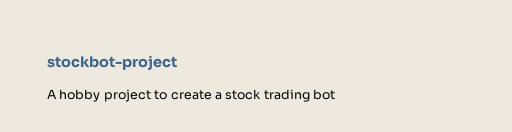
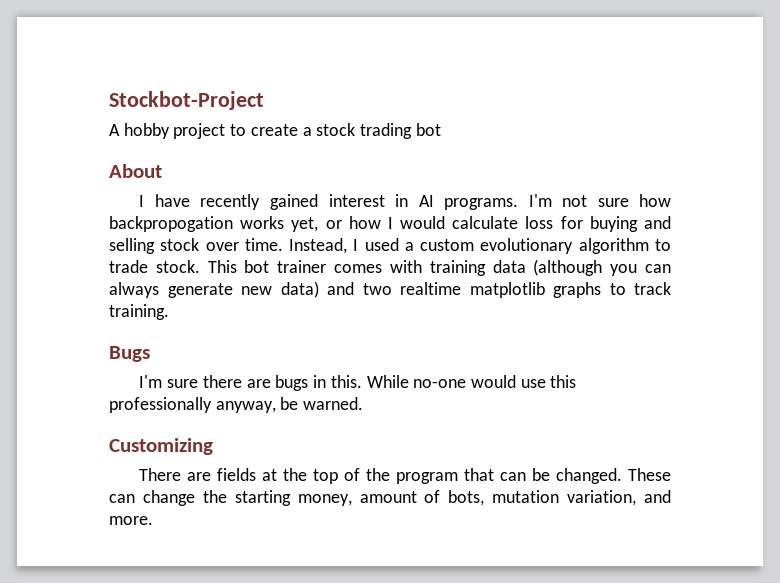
- stockbot-project
+ Stockbot-Project
+ About
+ I have recently gained interest in AI programs. I'm not sure how backpropogation works yet, or how I would calculate loss for buying and selling stock over time. Instead, I used a custom evolutionary algorithm to trade stock. This bot trainer comes with training data (although you can always generate new data) and two realtime matplotlib graphs to track training.
+ Bugs
+ I'm sure there are bugs in this. While no-one would use this professionally anyway, be warned.
+ Customizing
+ There are fields at the top of the program that can be changed. These can change the starting money, amount of bots, mutation variation, and more.

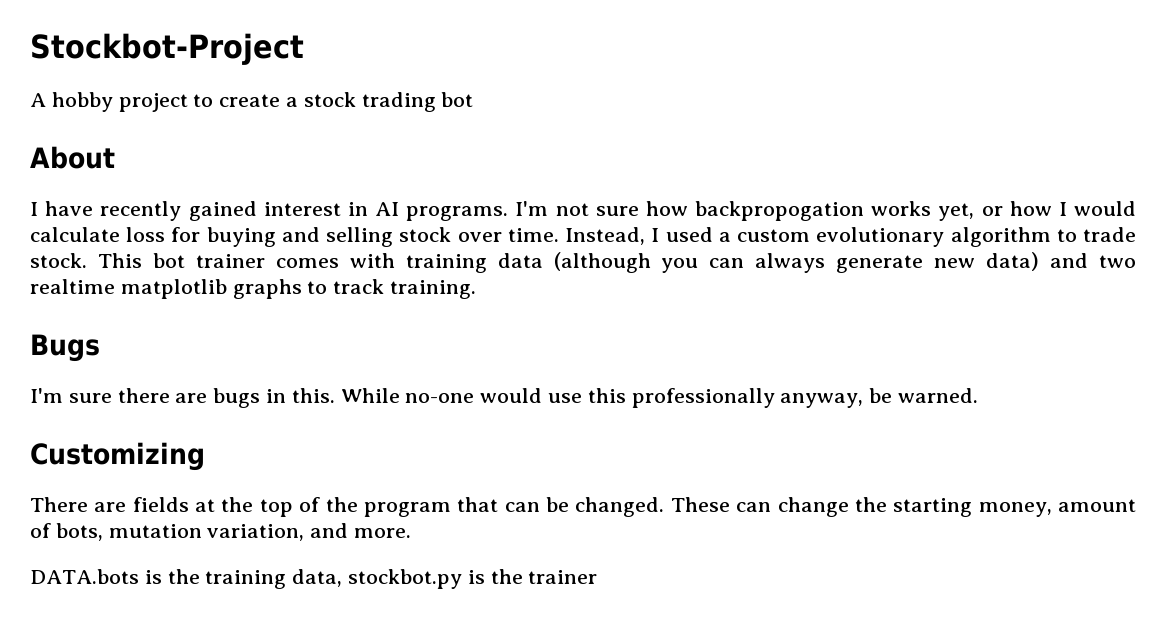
+ DATA.bots is the training data, stockbot.py is the trainer

